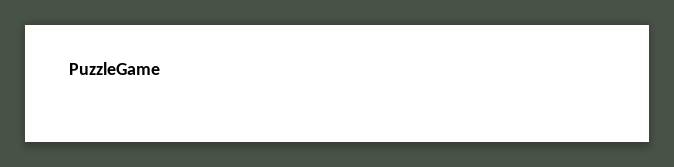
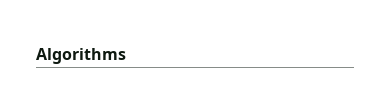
- PuzzleGame
+ Algorithms

